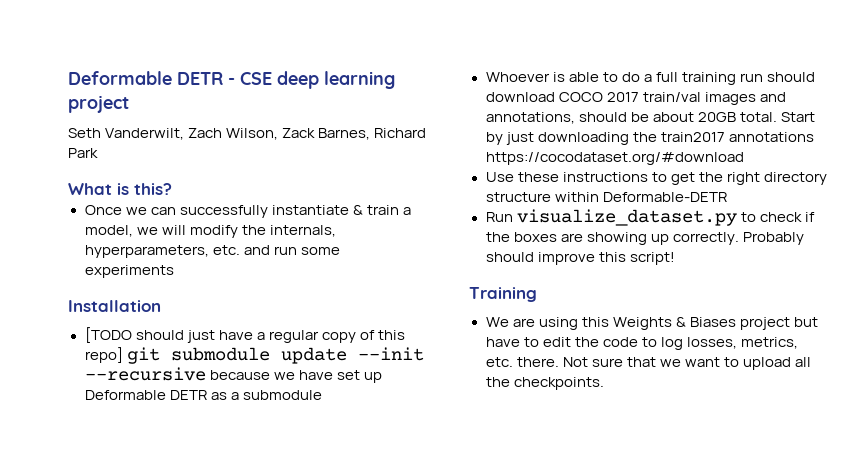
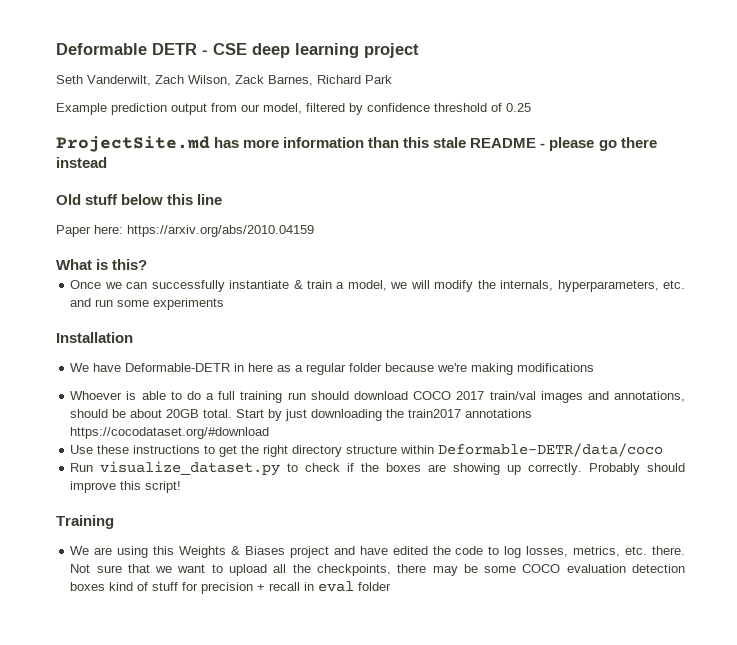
+ Example prediction output from our model, filtered by confidence threshold of 0.25
+ ProjectSite.md has more information than this stale README - please go there instead
+ Old stuff below this line
+ Paper here: https://arxiv.org/abs/2010.04159
- [TODO should just have a regular copy of this repo] git submodule update --init --recursive because we have set up Deformable DETR as a submodule
+ We have Deformable-DETR in here as a regular folder because we're making modifications
- Use these instructions to get the right directory structure within Deformable-DETR
+ Use these instructions to get the right directory structure within Deformable-DETR/data/coco
- We are using this Weights & Biases project but have to edit the code to log losses, metrics, etc. there.
+ We are using this Weights & Biases project and have edited the code to log losses, metrics, etc. there.
- Not sure that we want to upload all the checkpoints.
+ Not sure that we want to upload all the checkpoints, there may be some COCO evaluation detection boxes kind of stuff for precision + recall in eval folder

